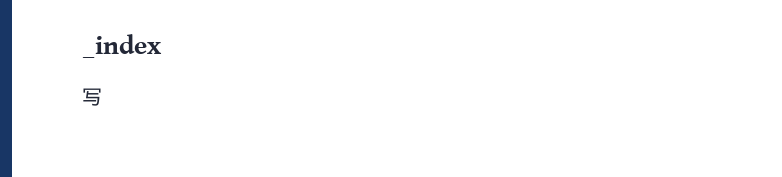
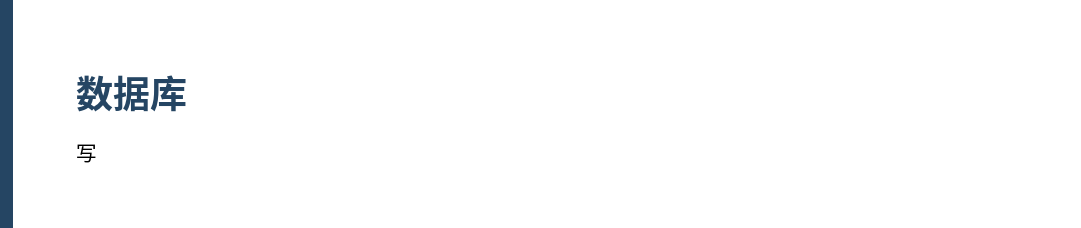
- _index
+ 数据库

